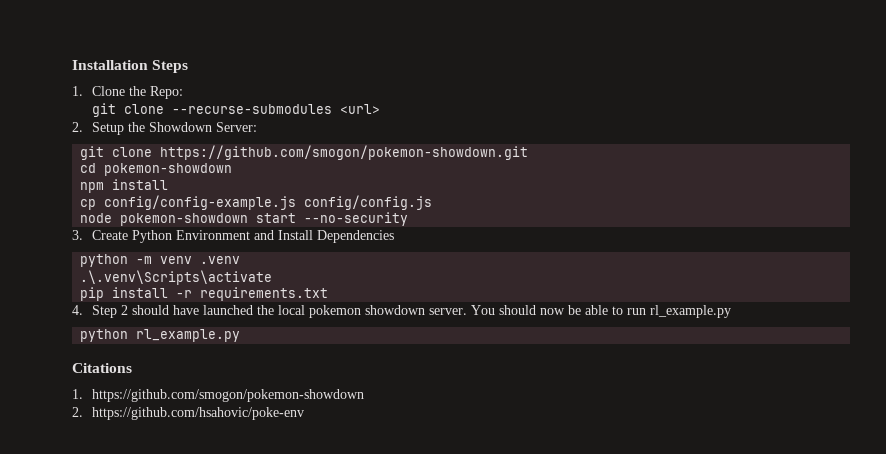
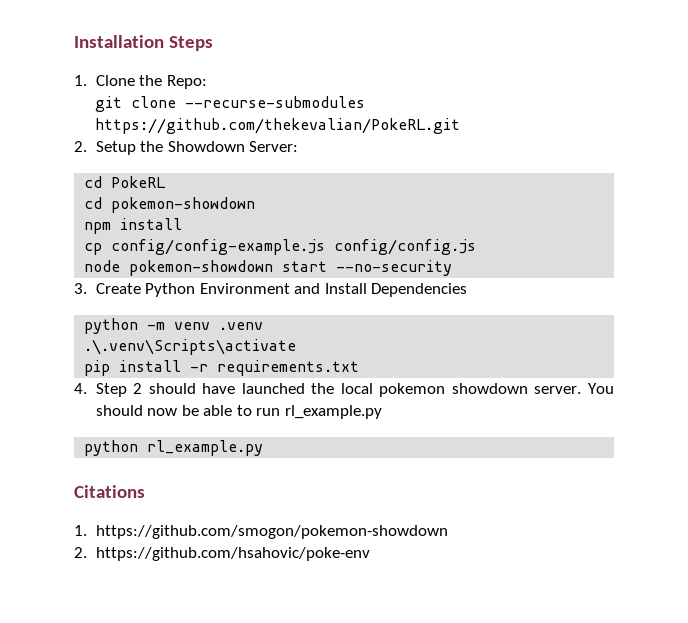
- git clone --recurse-submodules <url>
+ git clone --recurse-submodules https://github.com/thekevalian/PokeRL.git
- git clone https://github.com/smogon/pokemon-showdown.git
+ cd PokeRL

